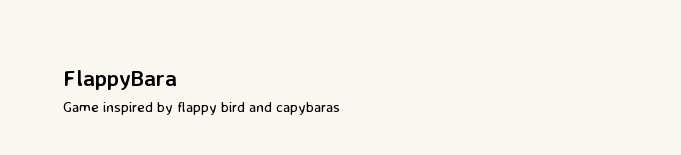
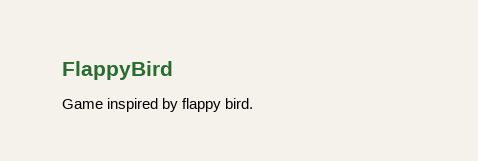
- FlappyBara
+ FlappyBird
- Game inspired by flappy bird and capybaras
+ Game inspired by flappy bird.

